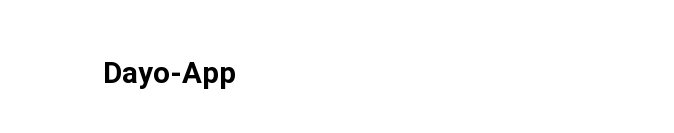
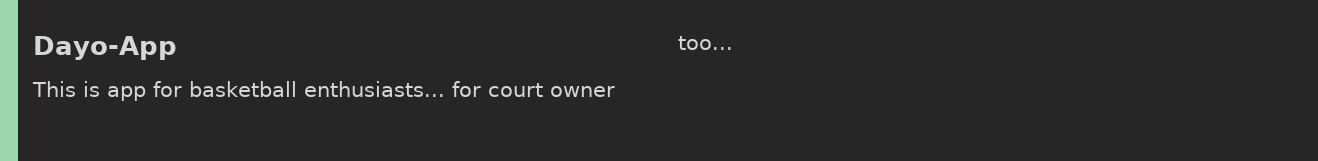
+ This is app for basketball enthusiasts... for court owner too...

